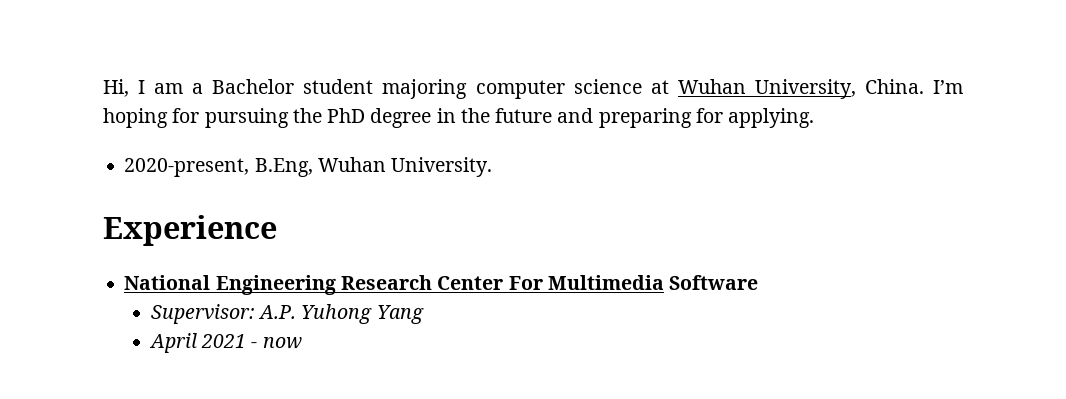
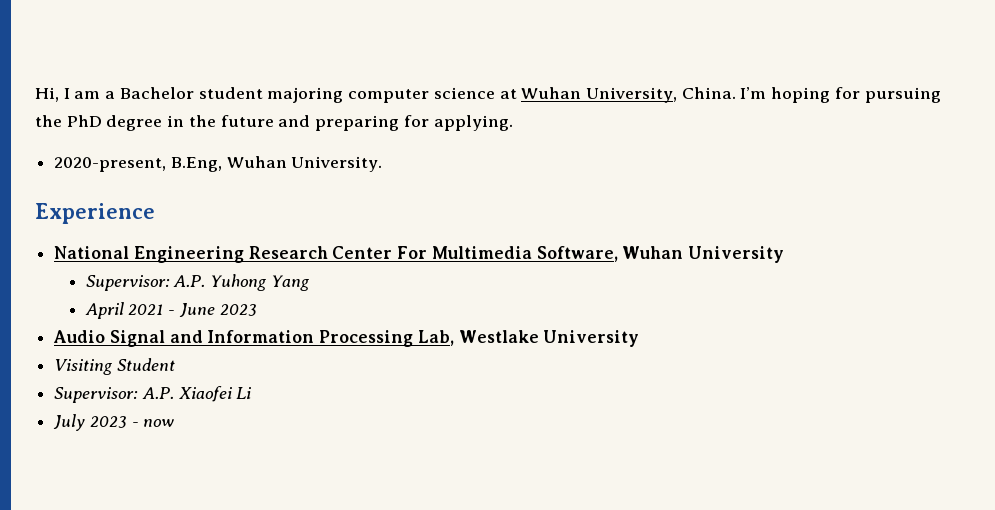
- National Engineering Research Center For Multimedia Software
+ National Engineering Research Center For Multimedia Software, Wuhan University
- April 2021 - now
+ April 2021 - June 2023
+ Audio Signal and Information Processing Lab, Westlake University
+ Visiting Student
+ Supervisor: A.P. Xiaofei Li
+ July 2023 - now

